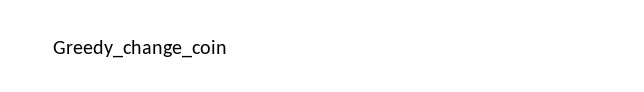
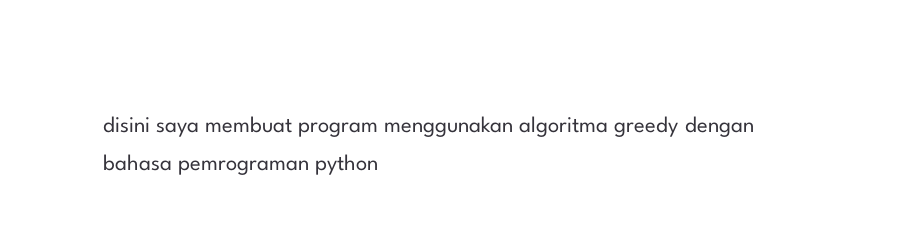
- Greedy_change_coin
+ disini saya membuat program menggunakan algoritma greedy dengan bahasa pemrograman python

